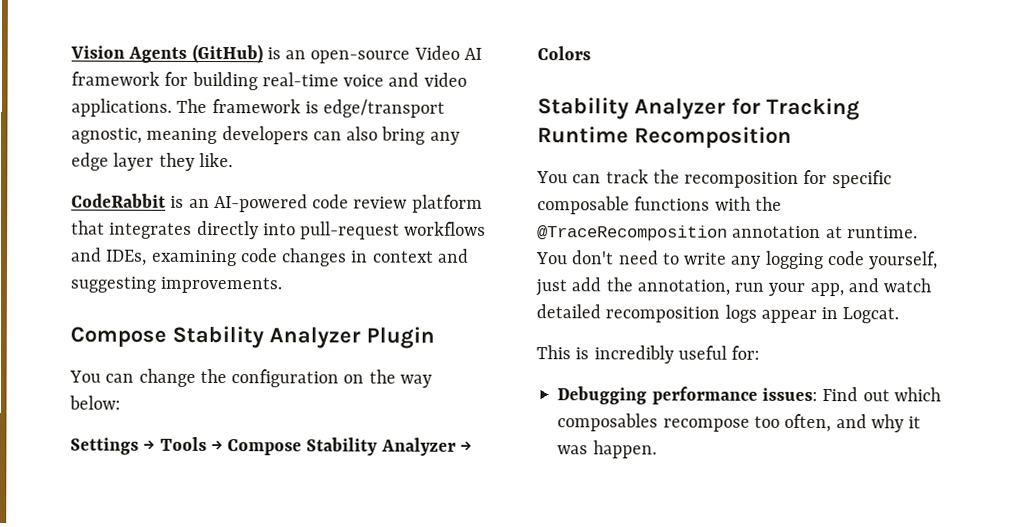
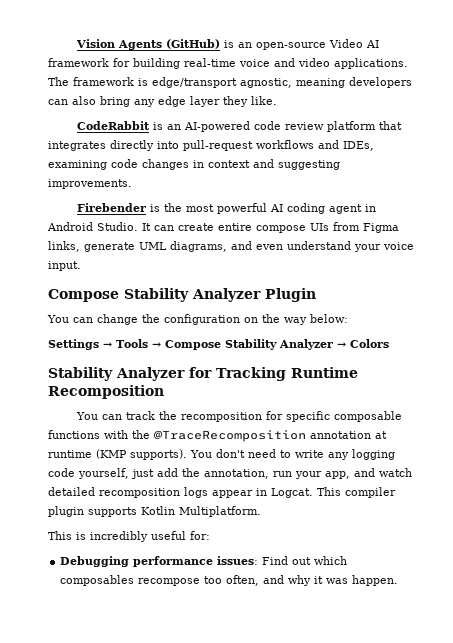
+ Firebender is the most powerful AI coding agent in Android Studio. It can create entire compose UIs from Figma links, generate UML diagrams, and even understand your voice input.
- You can track the recomposition for specific composable functions with the @TraceRecomposition annotation at runtime.
+ You can track the recomposition for specific composable functions with the @TraceRecomposition annotation at runtime (KMP supports).
+ This compiler plugin supports Kotlin Multiplatform.

